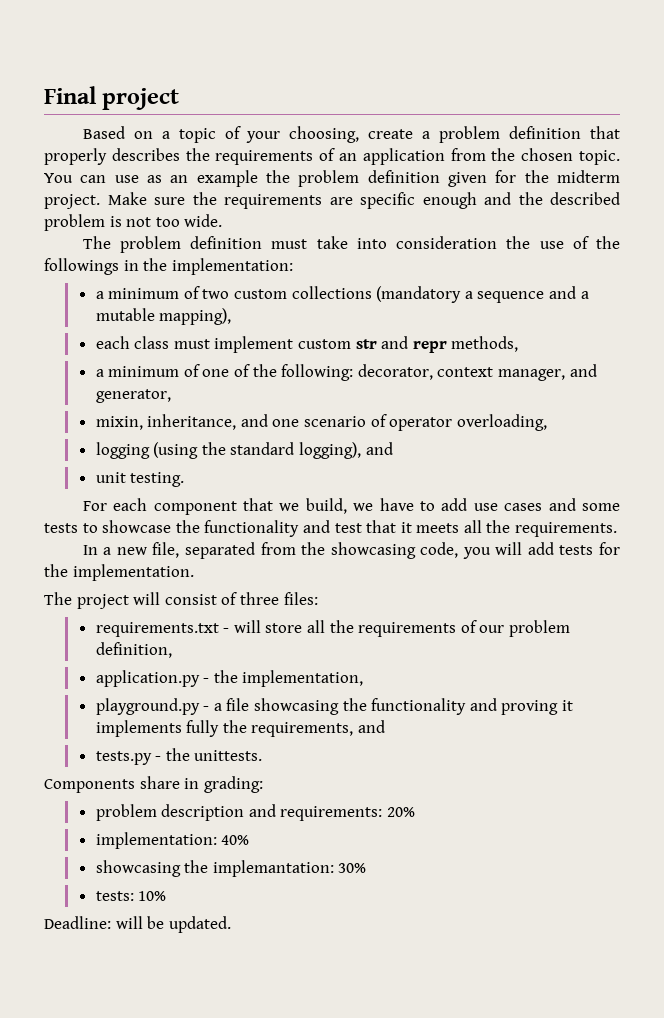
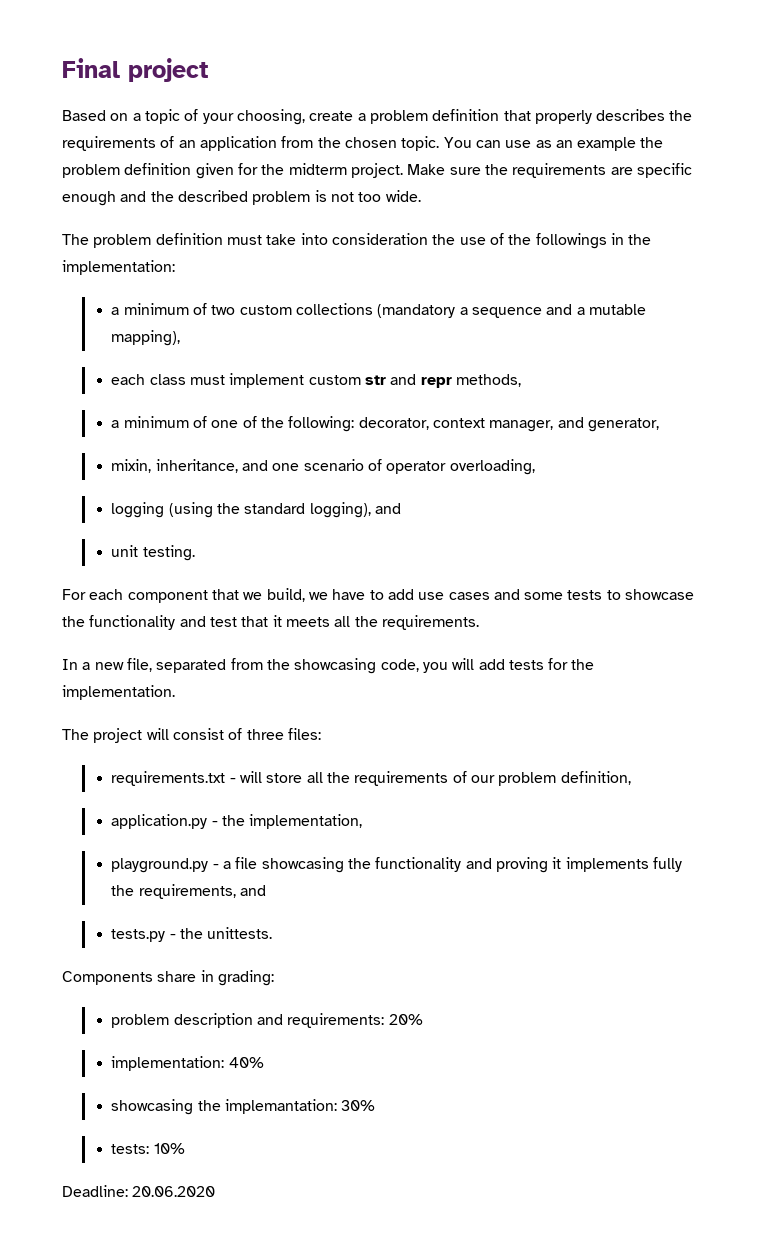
- Deadline: will be updated.
+ Deadline: 20.06.2020

